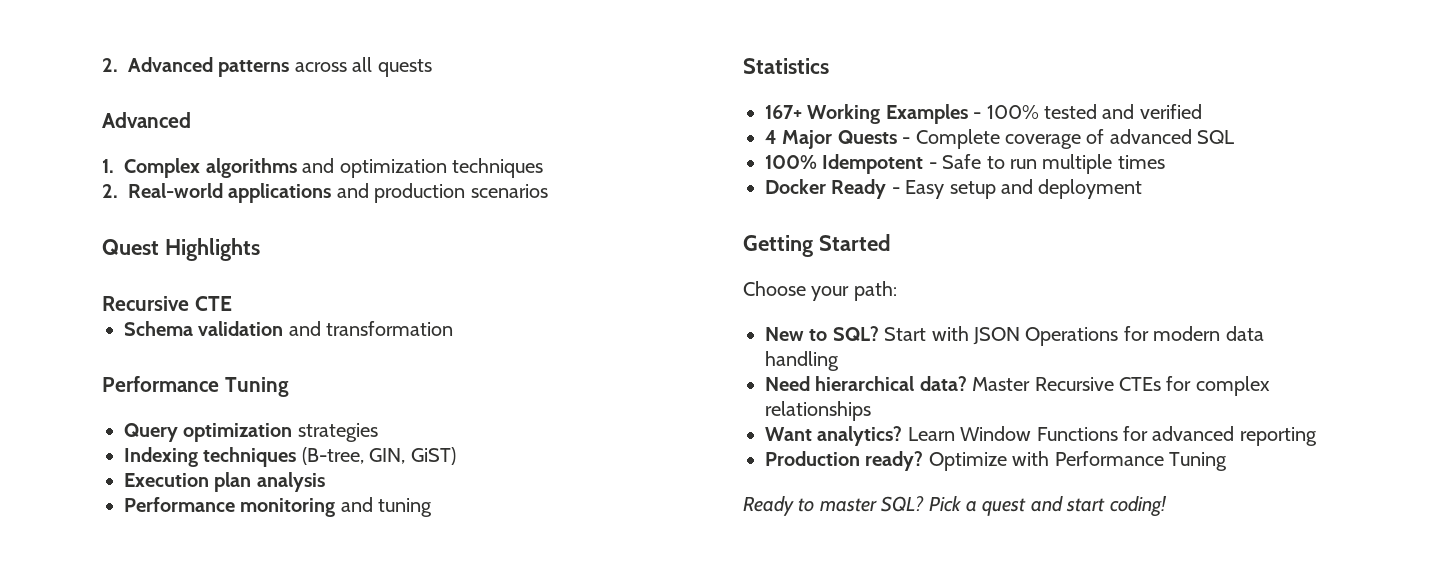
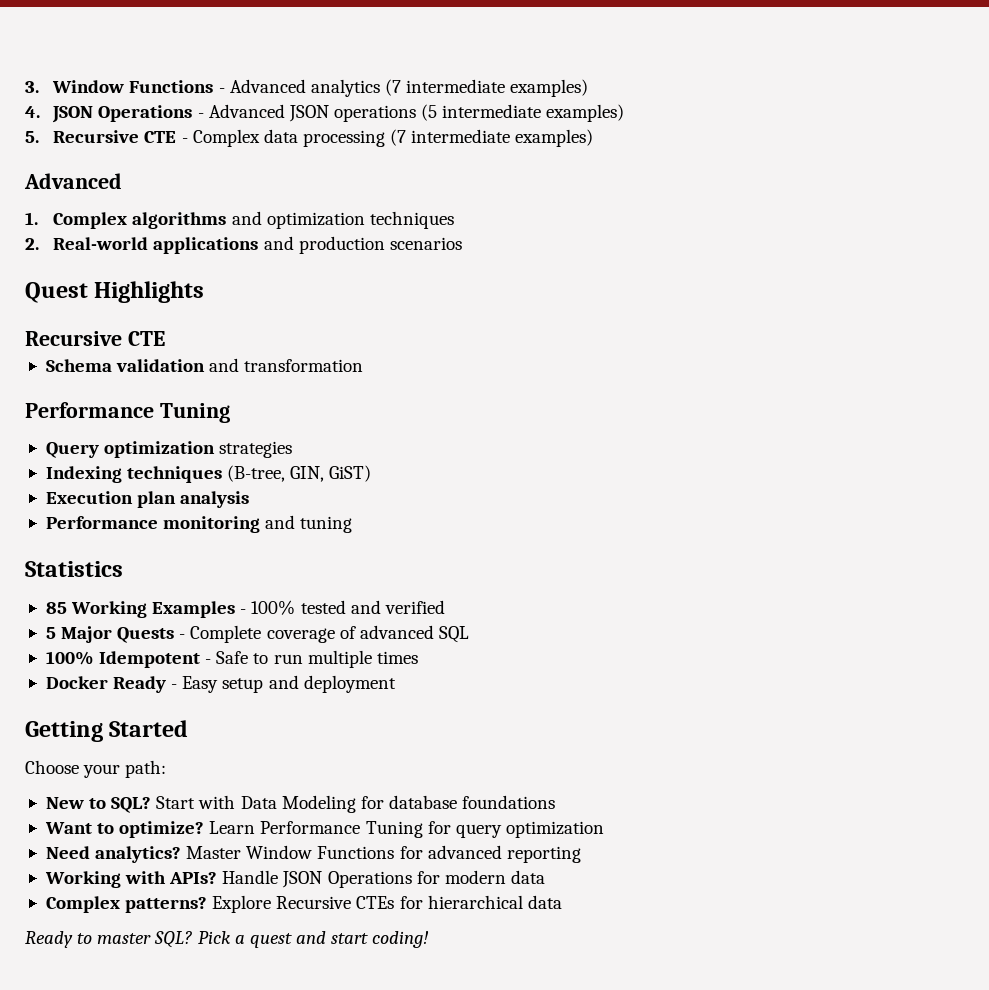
- 2. Advanced patterns across all quests
+ 3. Window Functions - Advanced analytics (7 intermediate examples)
+ 4. JSON Operations - Advanced JSON operations (5 intermediate examples)
+ 5. Recursive CTE - Complex data processing (7 intermediate examples)
- 167+ Working Examples - 100% tested and verified
+ 85 Working Examples - 100% tested and verified
- 4 Major Quests - Complete coverage of advanced SQL
+ 5 Major Quests - Complete coverage of advanced SQL
- Start with JSON Operations for modern data handling
- Need hierarchical data? Master Recursive CTEs for complex relationships
- Want analytics? Learn Window Functions for advanced reporting
+ Start with Data Modeling for database foundations
+ Want to optimize? Learn Performance Tuning for query optimization
+ Need analytics? Master Window Functions for advanced reporting
- Production ready? Optimize with Performance Tuning
+ Working with APIs? Handle JSON Operations for modern data
+ Complex patterns? Explore Recursive CTEs for hierarchical data

